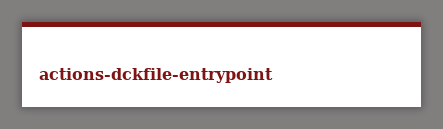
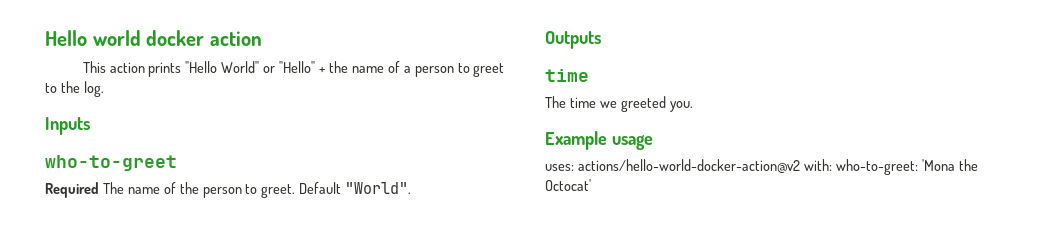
- actions-dckfile-entrypoint
+ Hello world docker action
+ This action prints "Hello World" or "Hello" + the name of a person to greet to the log.
+ Inputs
+ who-to-greet
+ Required The name of the person to greet. Default "World".
+ Outputs
+ time
+ The time we greeted you.
+ Example usage
+ uses: actions/hello-world-docker-action@v2 with: who-to-greet: 'Mona the Octocat'

